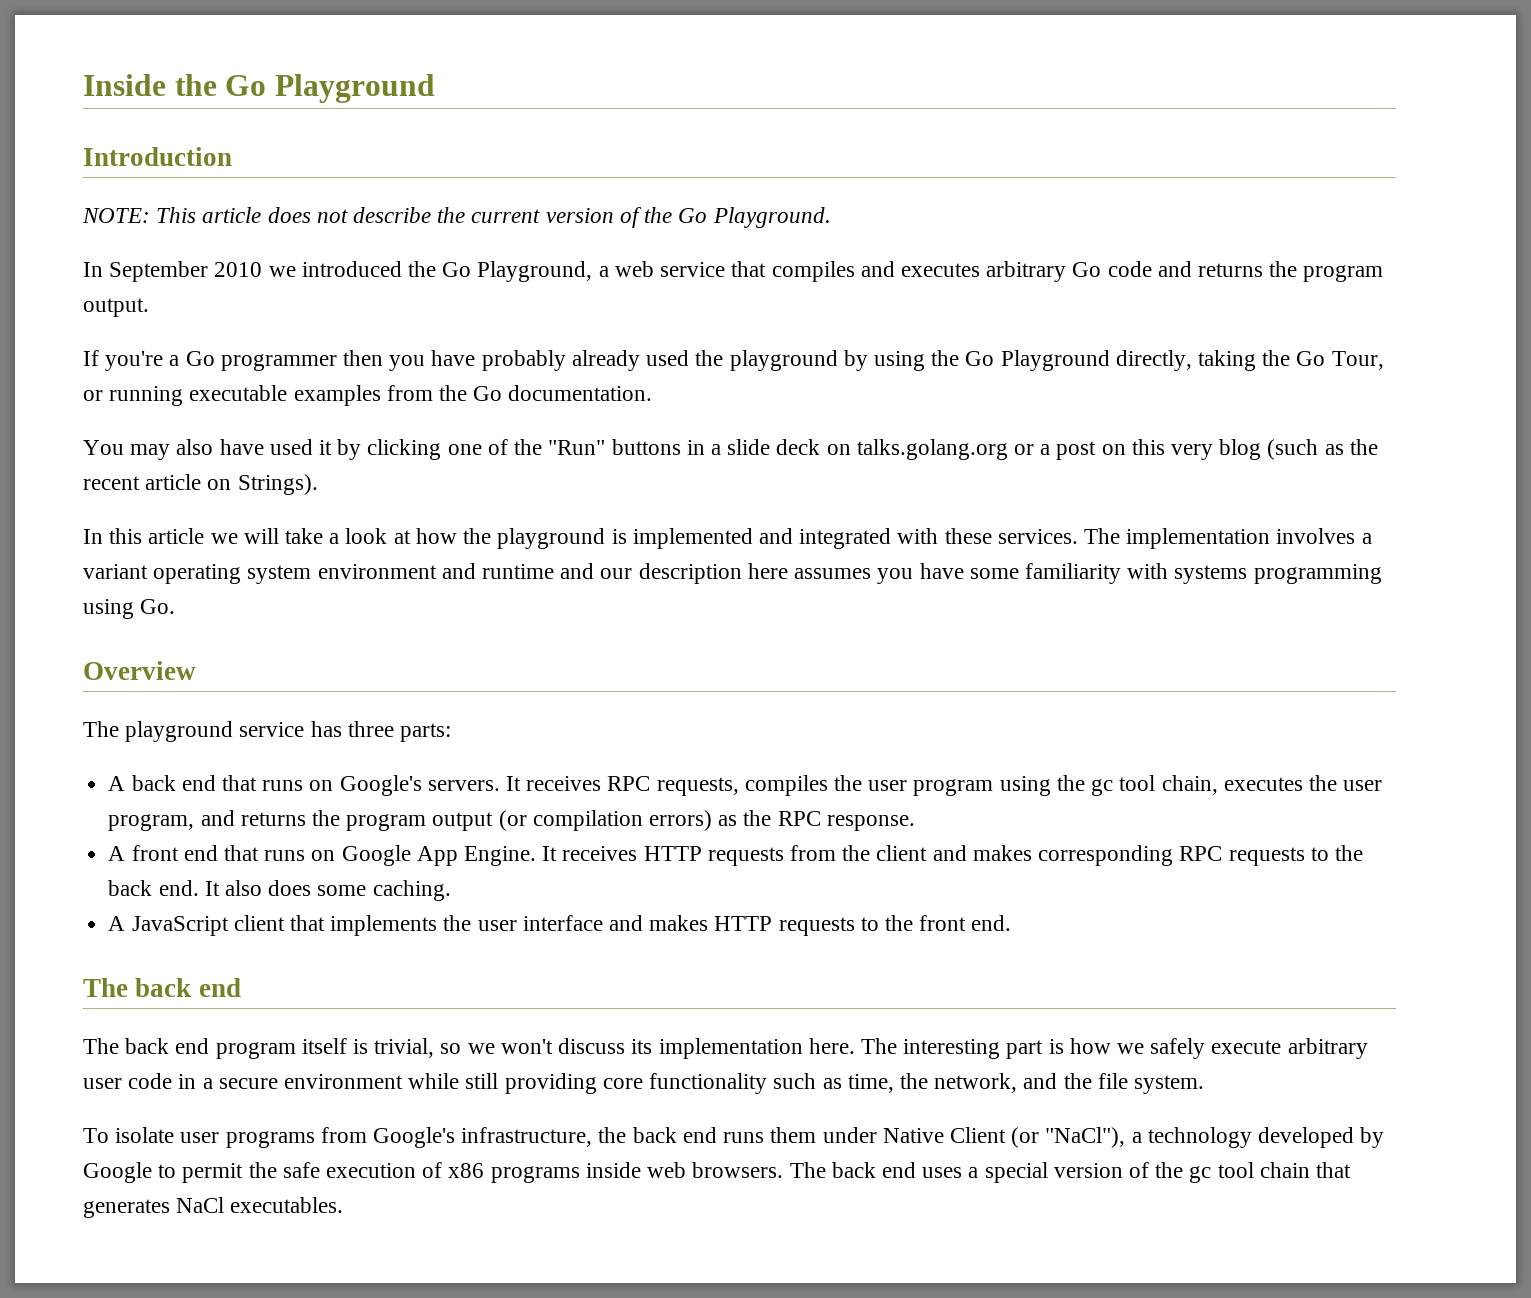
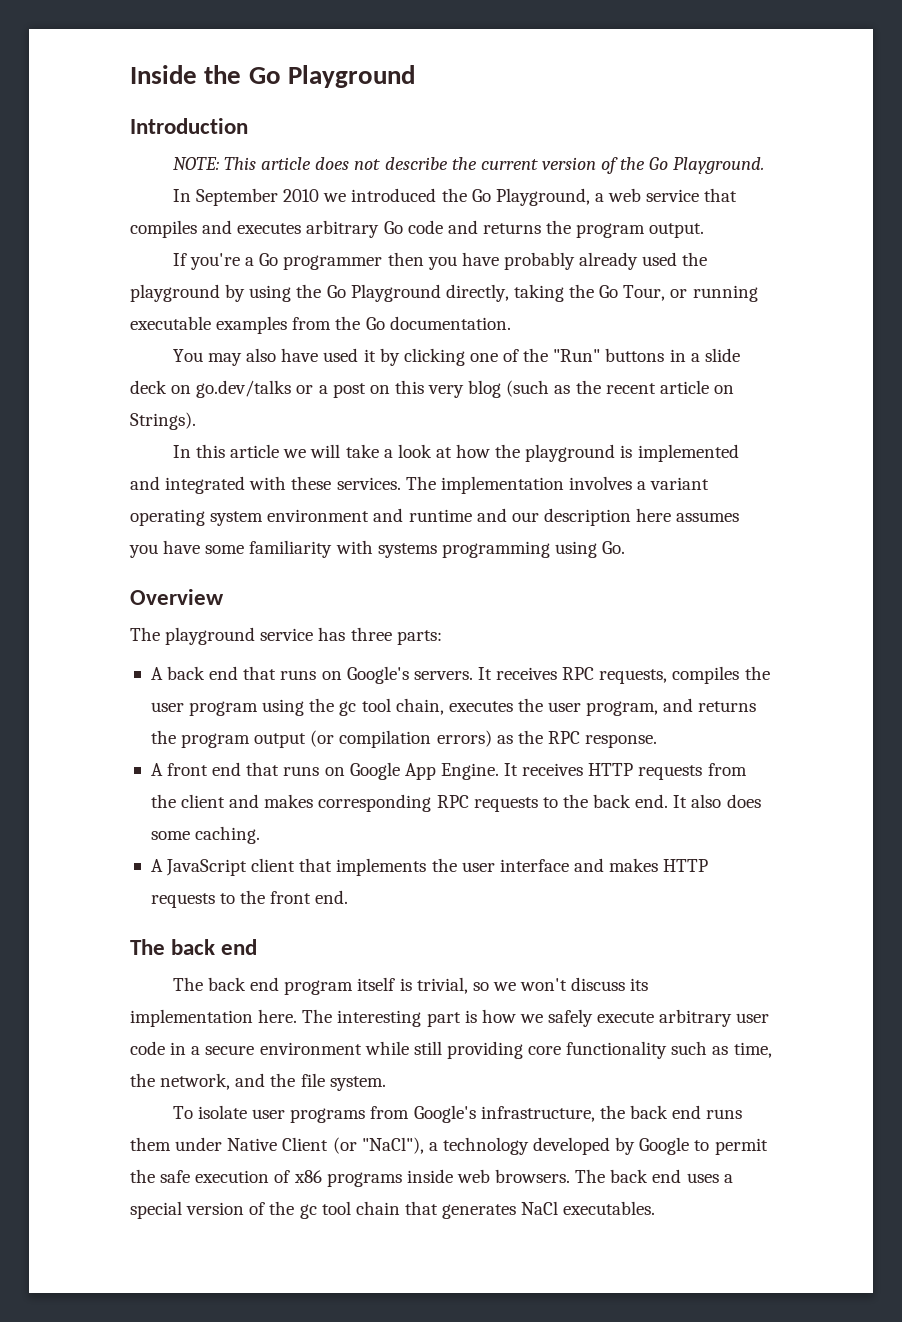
- You may also have used it by clicking one of the "Run" buttons in a slide deck on talks.golang.org or a post on this very blog (such as the recent article on Strings).
+ You may also have used it by clicking one of the "Run" buttons in a slide deck on go.dev/talks or a post on this very blog (such as the recent article on Strings).

